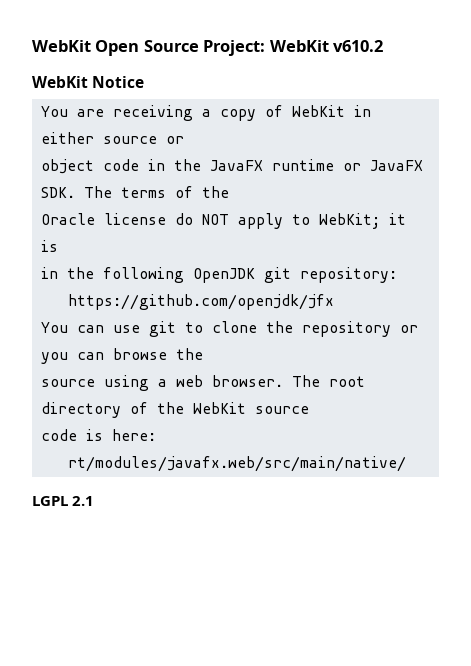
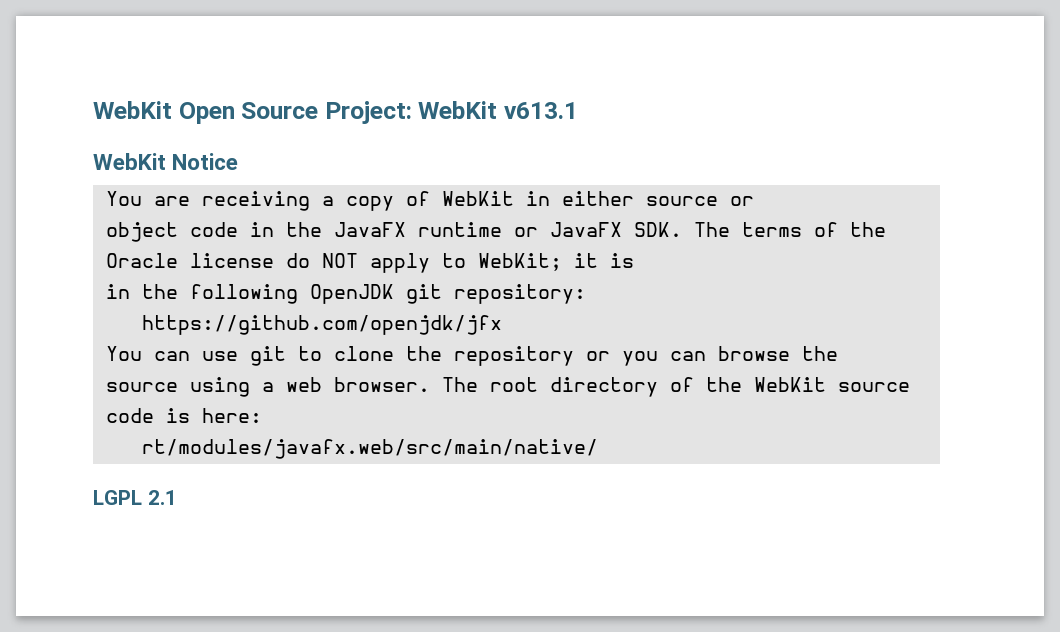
- WebKit Open Source Project: WebKit v610.2
+ WebKit Open Source Project: WebKit v613.1

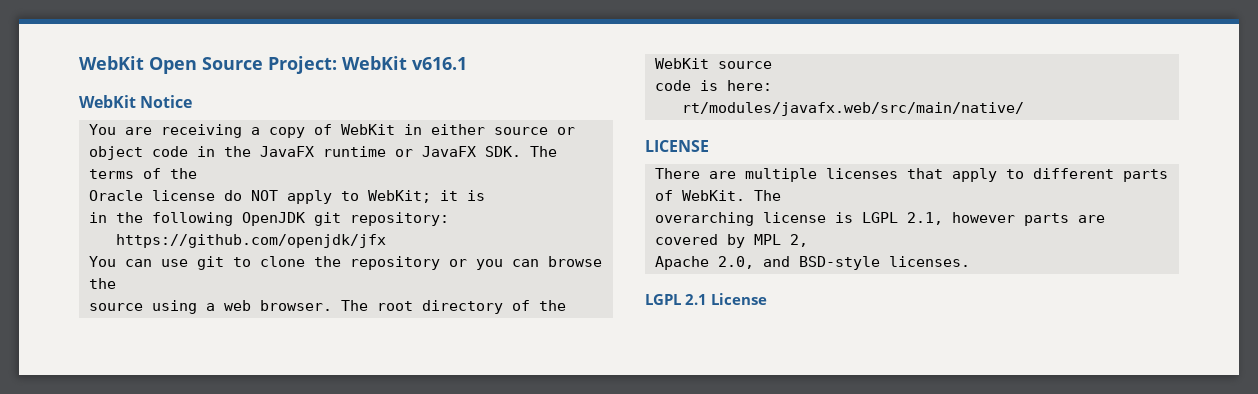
- WebKit Open Source Project: WebKit v613.1
+ WebKit Open Source Project: WebKit v616.1
+ LICENSE
+ There are multiple licenses that apply to different parts of WebKit. The
+ overarching license is LGPL 2.1, however parts are covered by MPL 2,
+ Apache 2.0, and BSD-style licenses.
- LGPL 2.1
+ LGPL 2.1 License

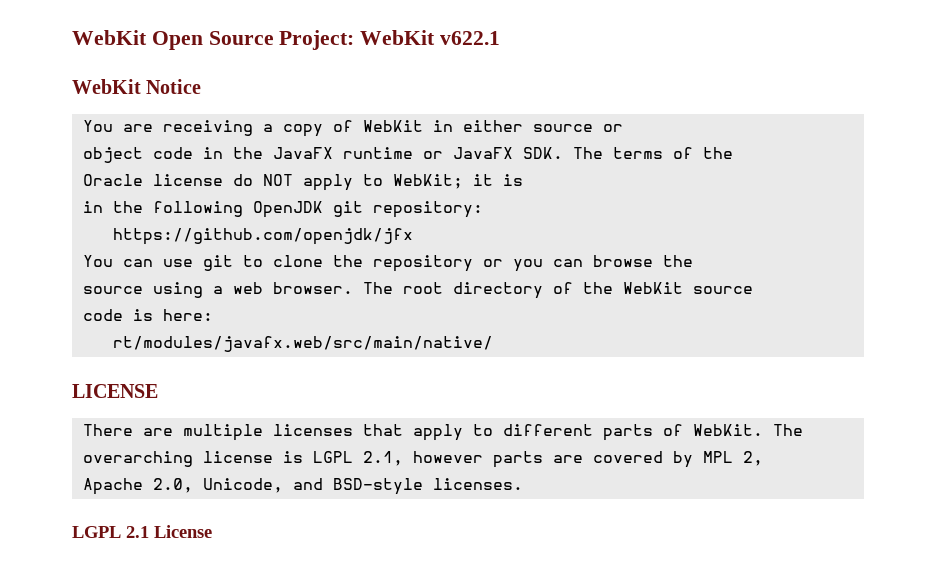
- WebKit Open Source Project: WebKit v616.1
+ WebKit Open Source Project: WebKit v622.1
- Apache 2.0, and BSD-style licenses.
+ Apache 2.0, Unicode, and BSD-style licenses.

